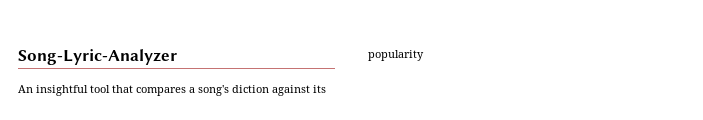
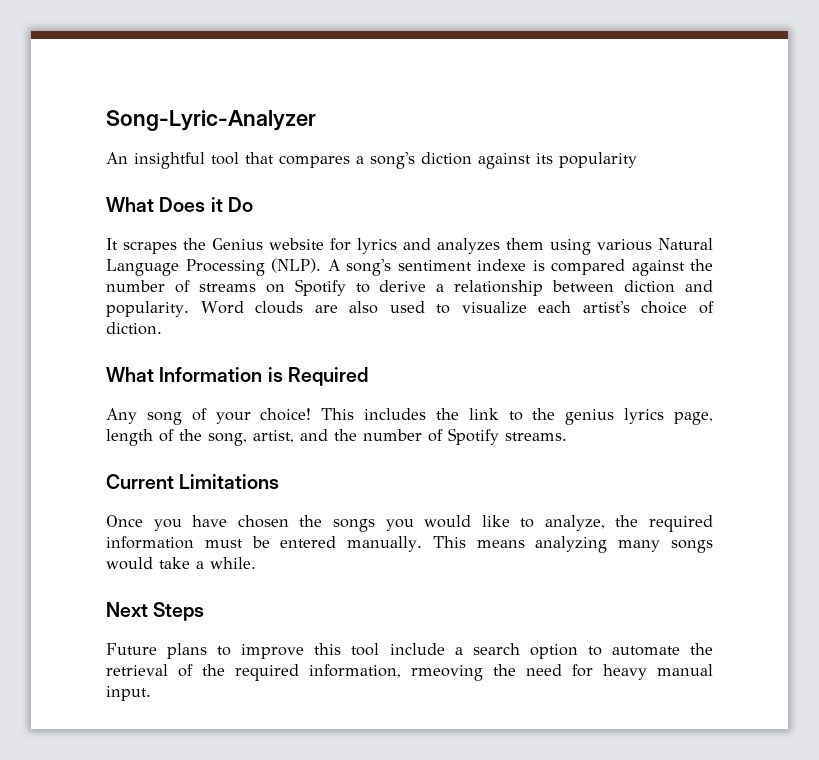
+ What Does it Do
+ It scrapes the Genius website for lyrics and analyzes them using various Natural Language Processing (NLP). A song's sentiment indexe is compared against the number of streams on Spotify to derive a relationship between diction and popularity. Word clouds are also used to visualize each artist's choice of diction.
+ What Information is Required
+ Any song of your choice! This includes the link to the genius lyrics page, length of the song, artist, and the number of Spotify streams.
+ Current Limitations
+ Once you have chosen the songs you would like to analyze, the required information must be entered manually. This means analyzing many songs would take a while.
+ Next Steps
+ Future plans to improve this tool include a search option to automate the retrieval of the required information, rmeoving the need for heavy manual input.

